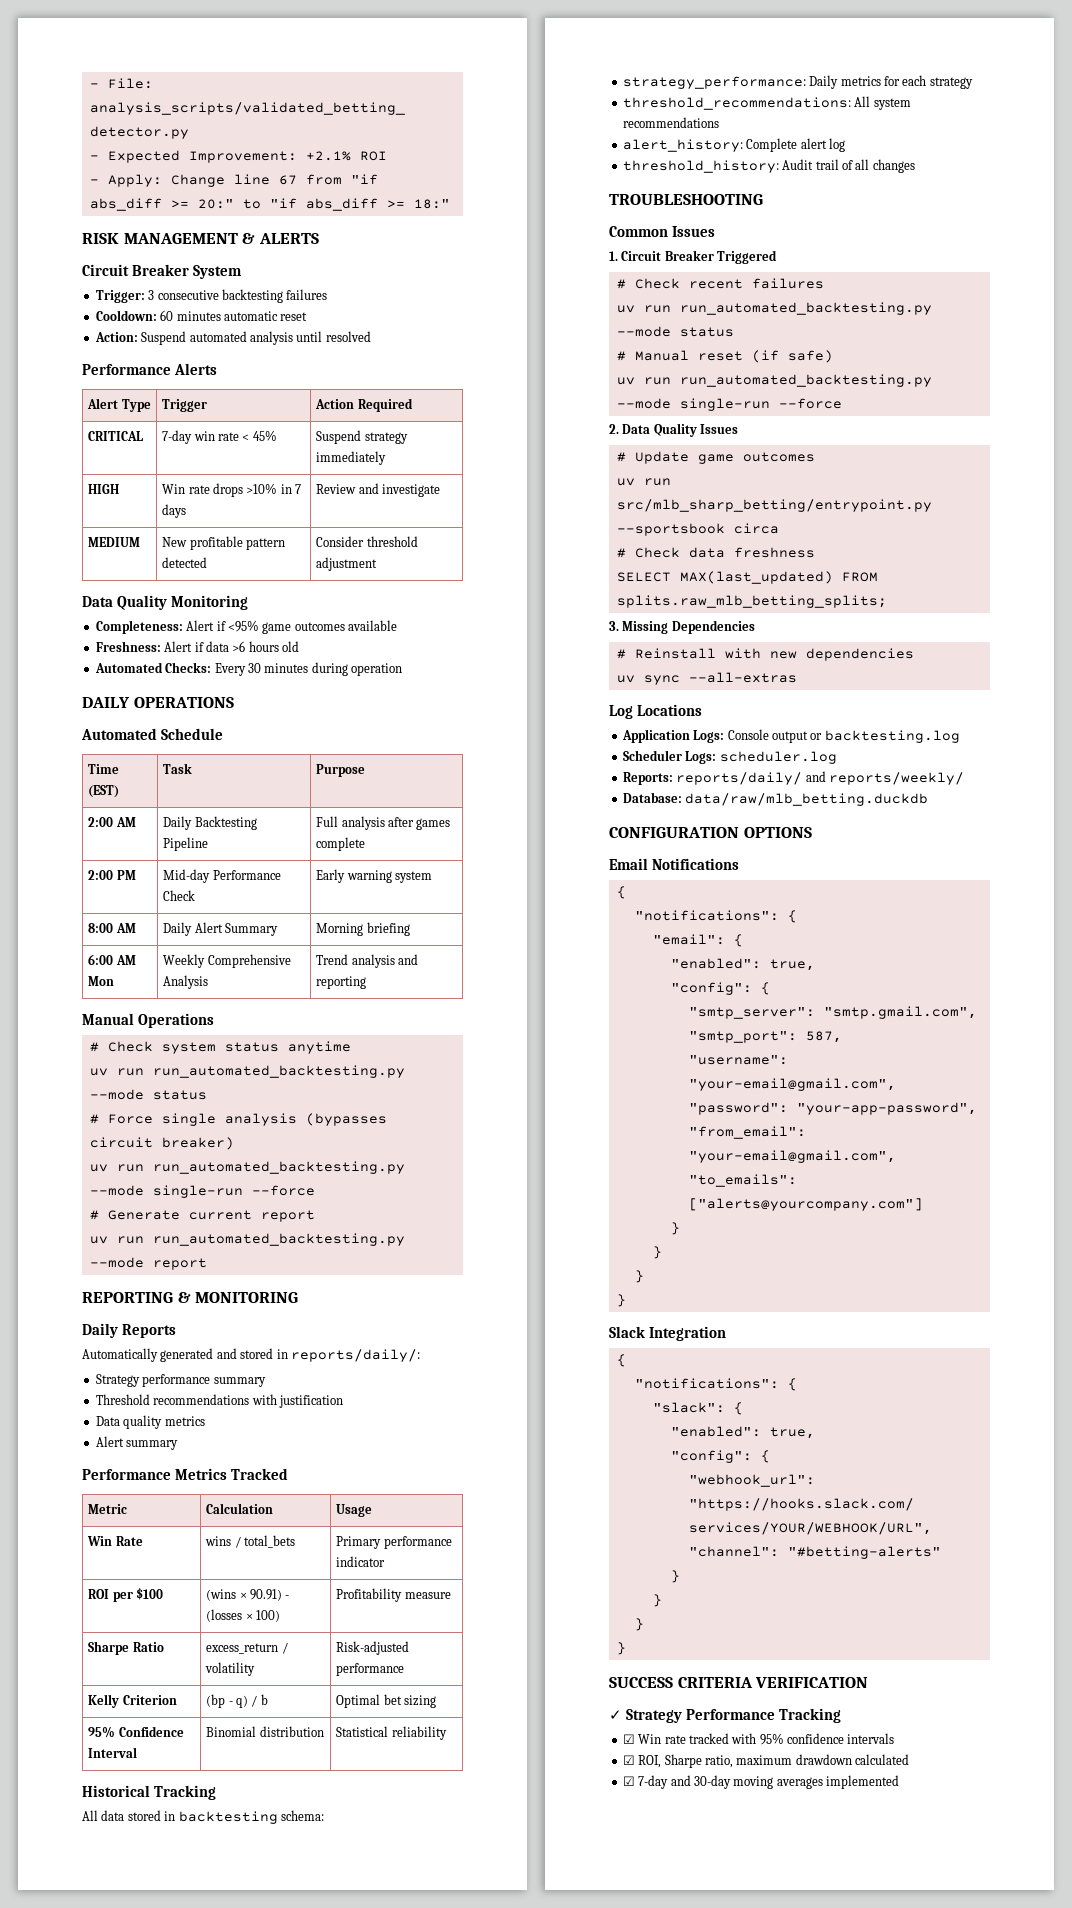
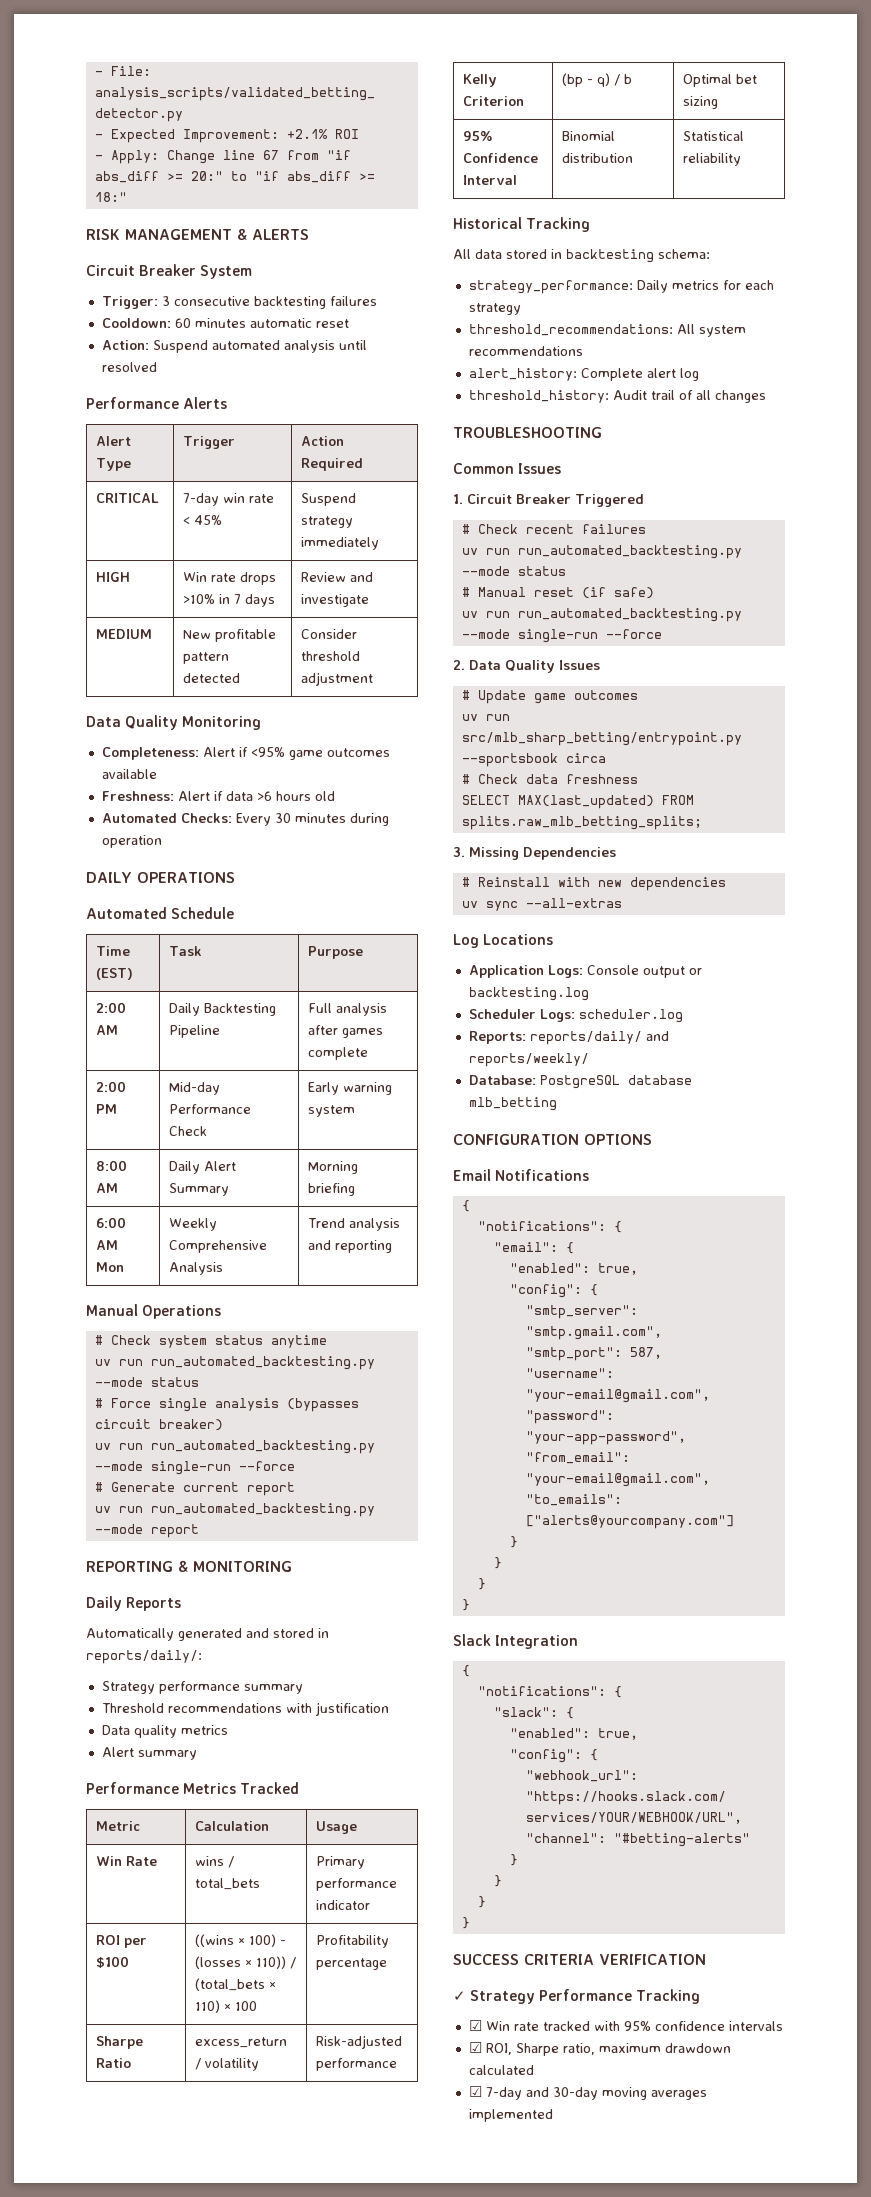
- ROI per $100 | (wins × 90.91) - (losses × 100) | Profitability measure
+ ROI per $100 | ((wins × 100) - (losses × 110)) / (total_bets × 110) × 100 | Profitability percentage
- Database: data/raw/mlb_betting.duckdb
+ Database: PostgreSQL database mlb_betting

